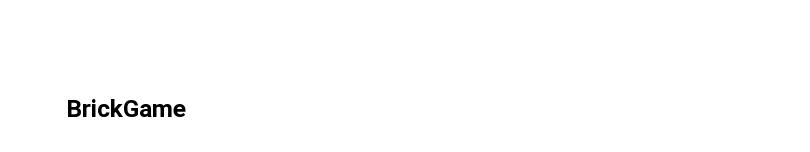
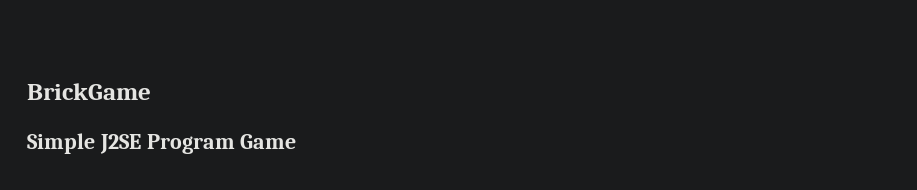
+ Simple J2SE Program Game

